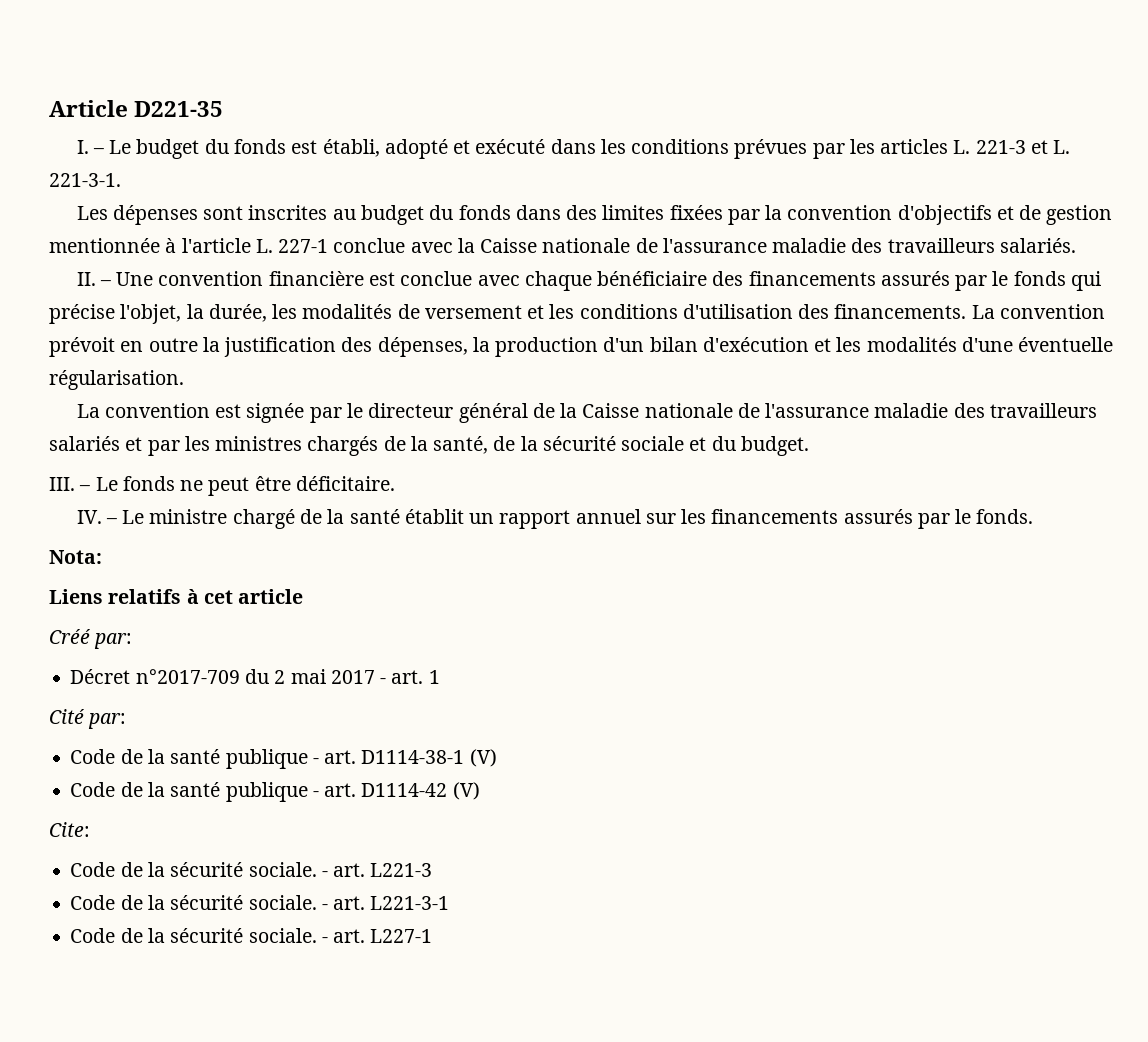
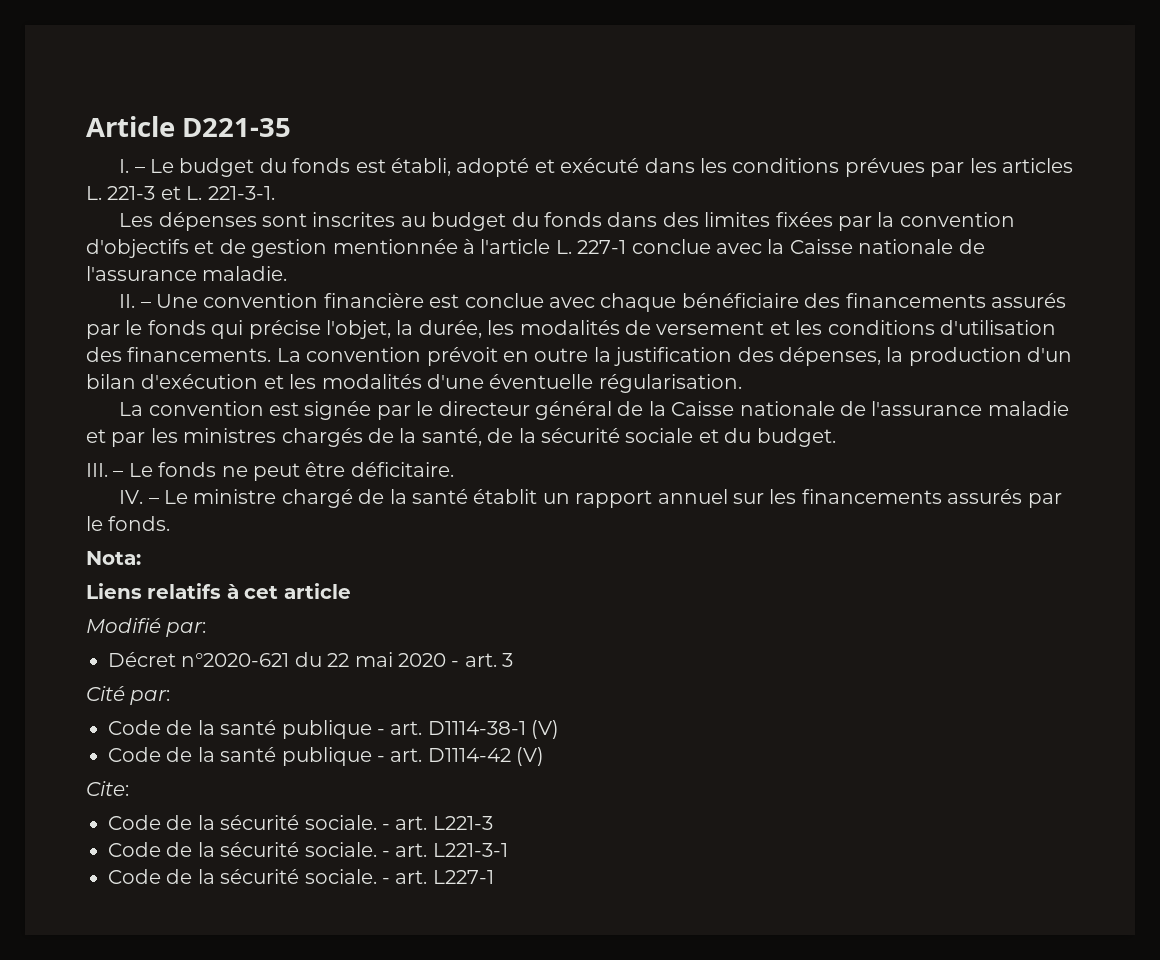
- Les dépenses sont inscrites au budget du fonds dans des limites fixées par la convention d'objectifs et de gestion mentionnée à l'article L. 227-1 conclue avec la Caisse nationale de l'assurance maladie des travailleurs salariés.
+ Les dépenses sont inscrites au budget du fonds dans des limites fixées par la convention d'objectifs et de gestion mentionnée à l'article L. 227-1 conclue avec la Caisse nationale de l'assurance maladie.
- La convention est signée par le directeur général de la Caisse nationale de l'assurance maladie des travailleurs salariés et par les ministres chargés de la santé, de la sécurité sociale et du budget.
+ La convention est signée par le directeur général de la Caisse nationale de l'assurance maladie et par les ministres chargés de la santé, de la sécurité sociale et du budget.
- Créé par:
+ Modifié par:
- Décret n°2017-709 du 2 mai 2017 - art. 1
+ Décret n°2020-621 du 22 mai 2020 - art. 3

